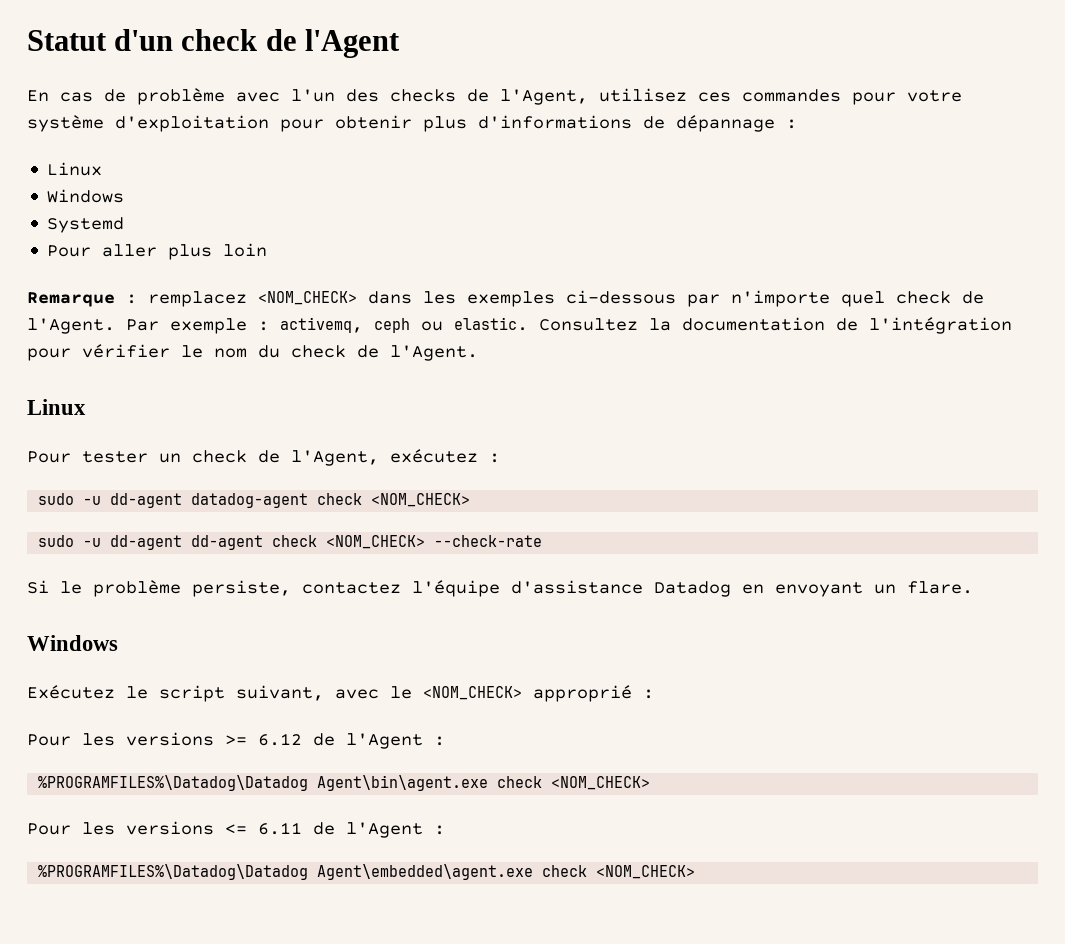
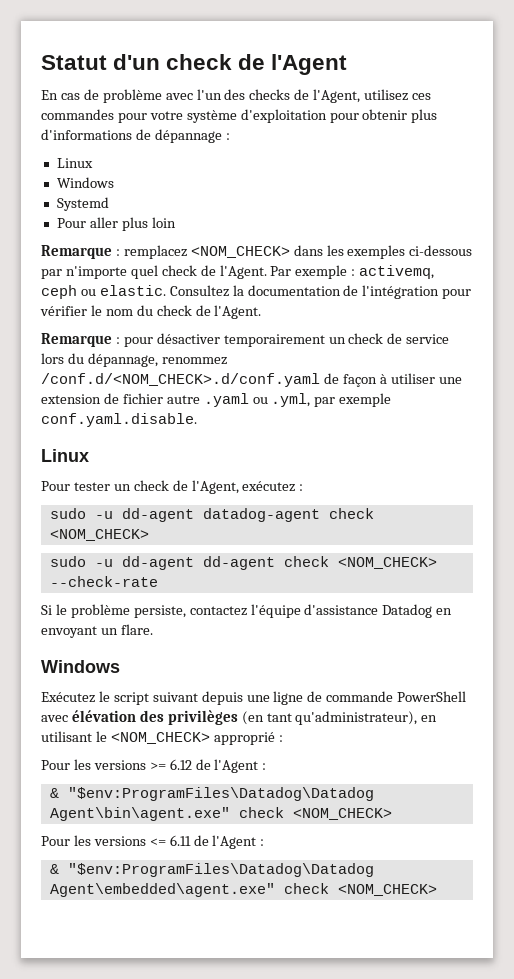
+ Remarque : pour désactiver temporairement un check de service lors du dépannage, renommez /conf.d/<NOM_CHECK>.d/conf.yaml de façon à utiliser une extension de fichier autre .yaml ou .yml, par exemple conf.yaml.disable.
- Exécutez le script suivant, avec le <NOM_CHECK> approprié :
+ Exécutez le script suivant depuis une ligne de commande PowerShell avec élévation des privilèges (en tant qu'administrateur), en utilisant le <NOM_CHECK> approprié :
- %PROGRAMFILES%\Datadog\Datadog Agent\bin\agent.exe check <NOM_CHECK>
+ & "$env:ProgramFiles\Datadog\Datadog Agent\bin\agent.exe" check <NOM_CHECK>
- %PROGRAMFILES%\Datadog\Datadog Agent\embedded\agent.exe check <NOM_CHECK>
+ & "$env:ProgramFiles\Datadog\Datadog Agent\embedded\agent.exe" check <NOM_CHECK>

